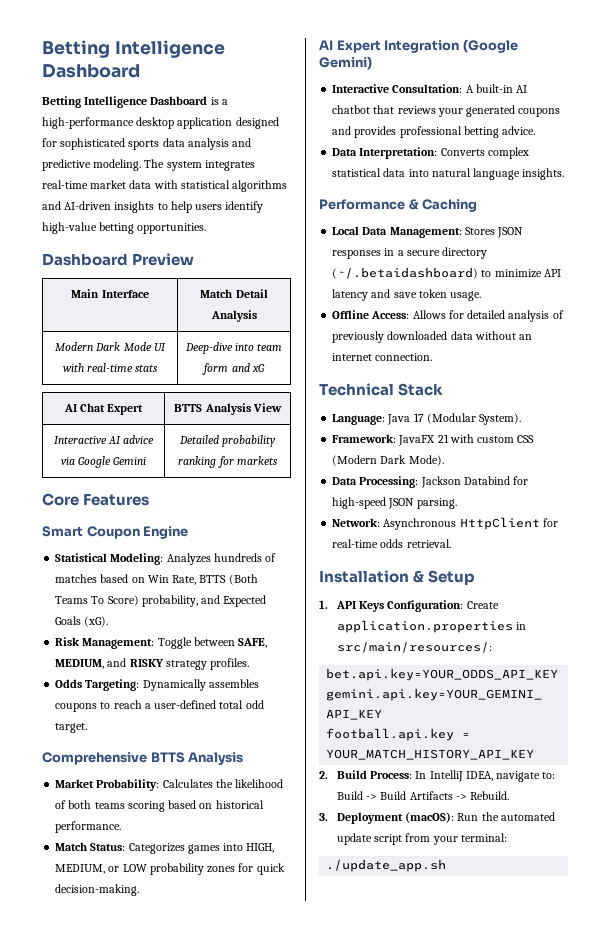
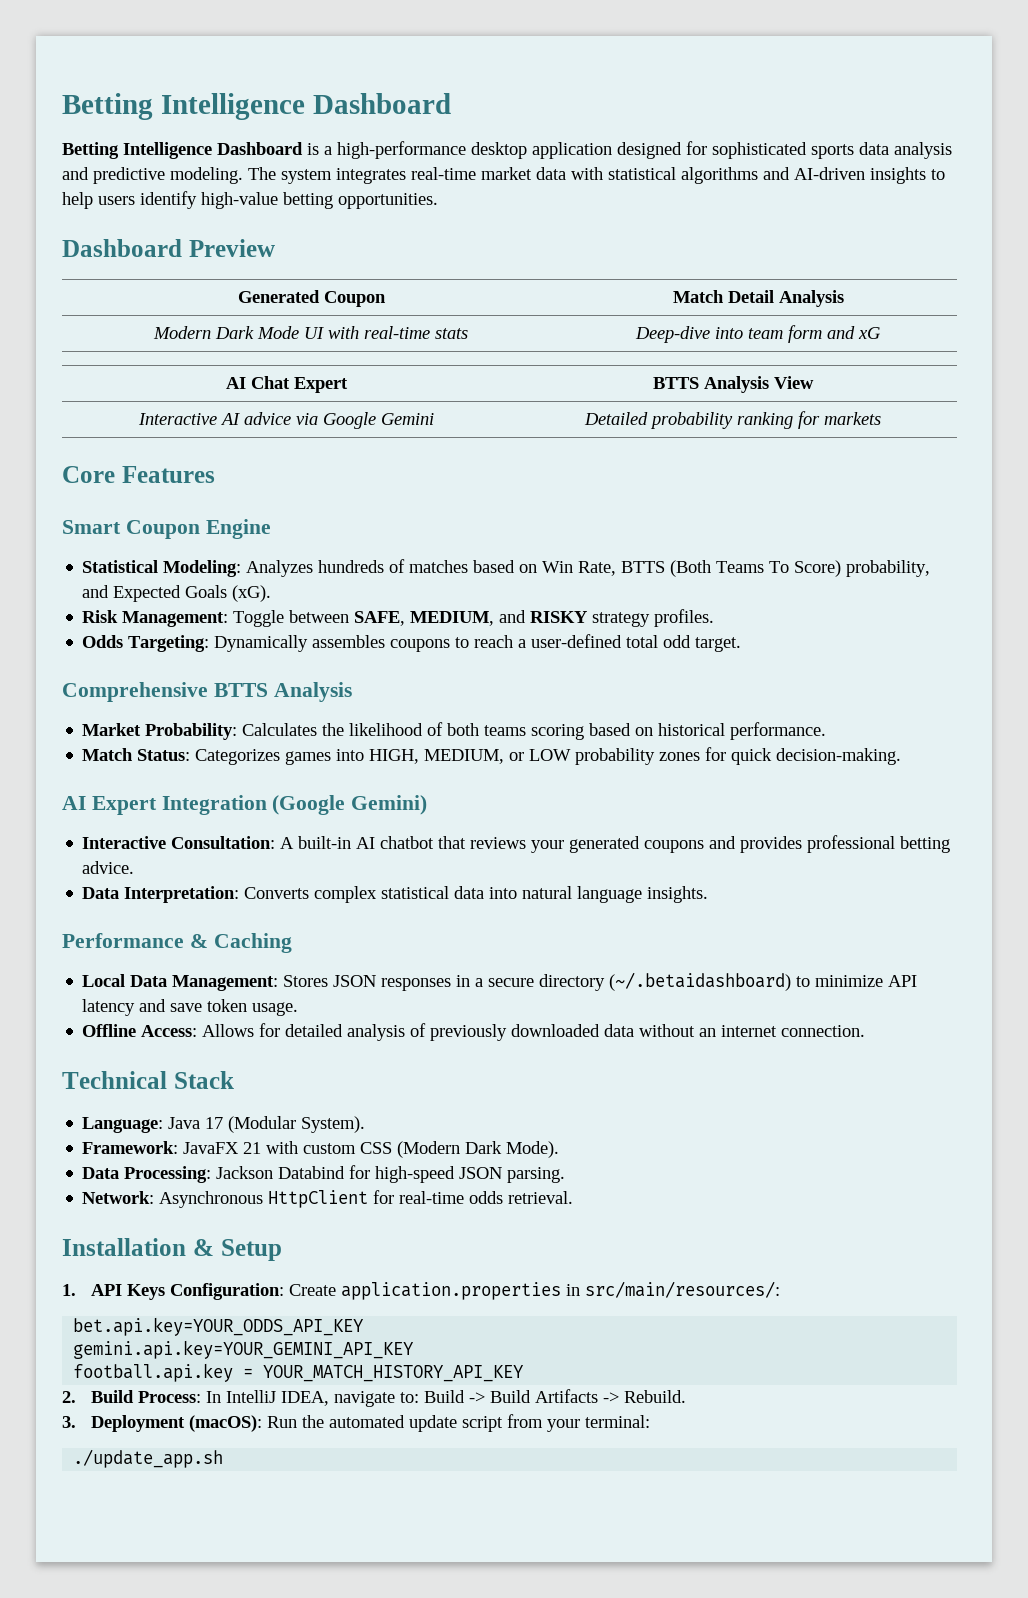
- Main Interface | Match Detail Analysis
+ Generated Coupon | Match Detail Analysis

